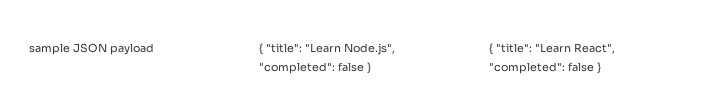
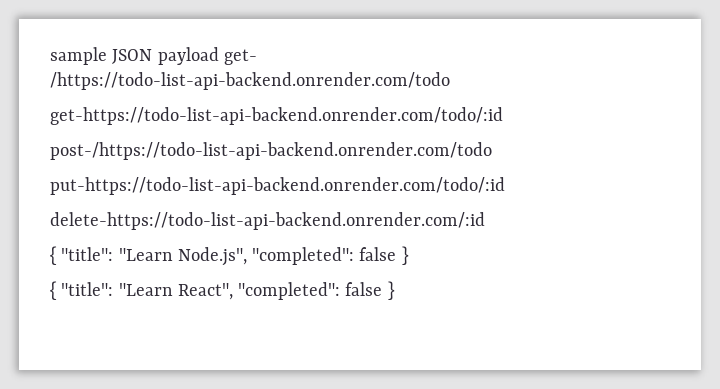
- sample JSON payload
+ sample JSON payload get- /https://todo-list-api-backend.onrender.com/todo
+ get-https://todo-list-api-backend.onrender.com/todo/:id
+ post-/https://todo-list-api-backend.onrender.com/todo
+ put-https://todo-list-api-backend.onrender.com/todo/:id
+ delete-https://todo-list-api-backend.onrender.com/:id

